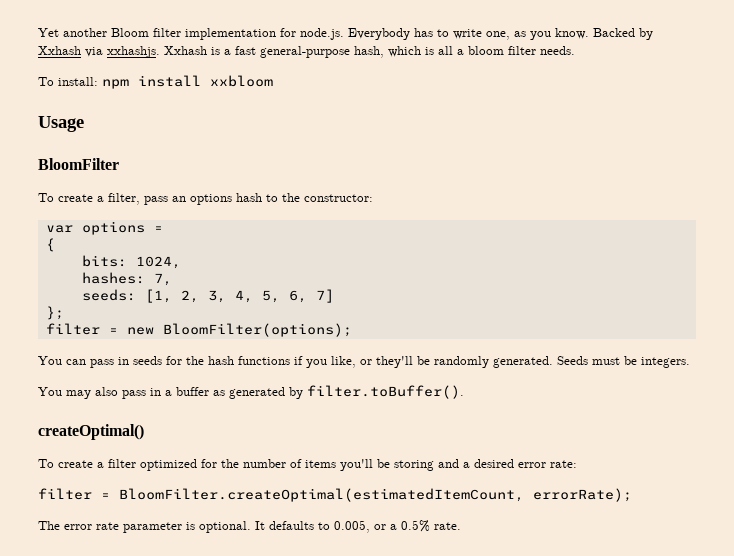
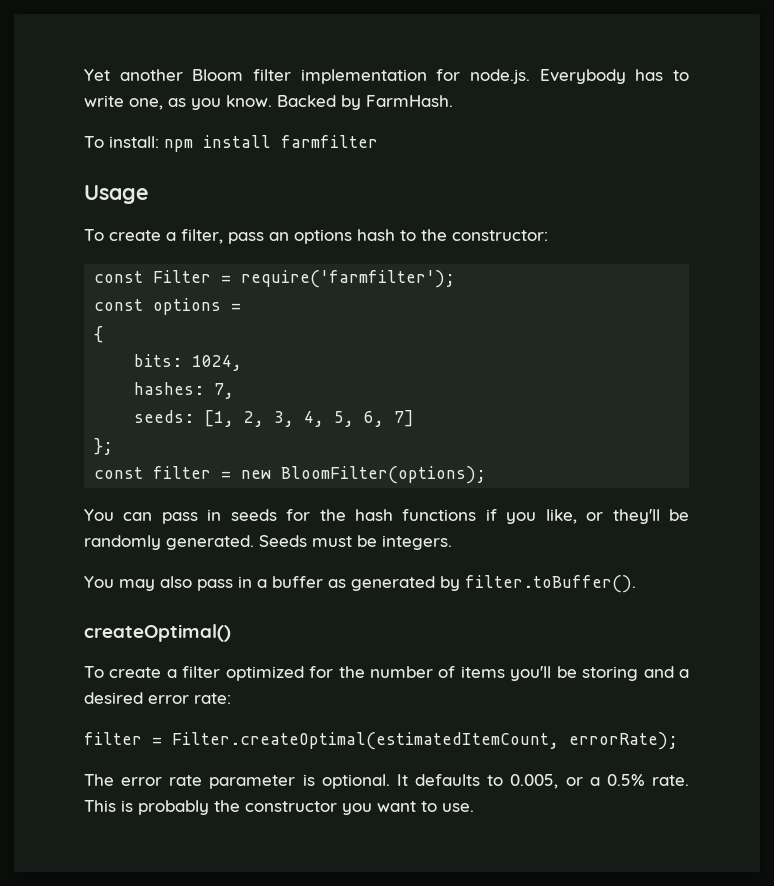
- Backed by Xxhash via xxhashjs. Xxhash is a fast general-purpose hash, which is all a bloom filter needs.
+ Backed by FarmHash.
- To install: npm install xxbloom
+ To install: npm install farmfilter
- BloomFilter
- var options =
+ const Filter = require('farmfilter');
+ const options =
- filter = new BloomFilter(options);
+ const filter = new BloomFilter(options);
- filter = BloomFilter.createOptimal(estimatedItemCount, errorRate);
+ filter = Filter.createOptimal(estimatedItemCount, errorRate);
+ This is probably the constructor you want to use.

